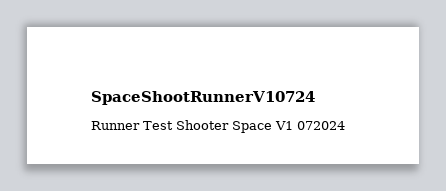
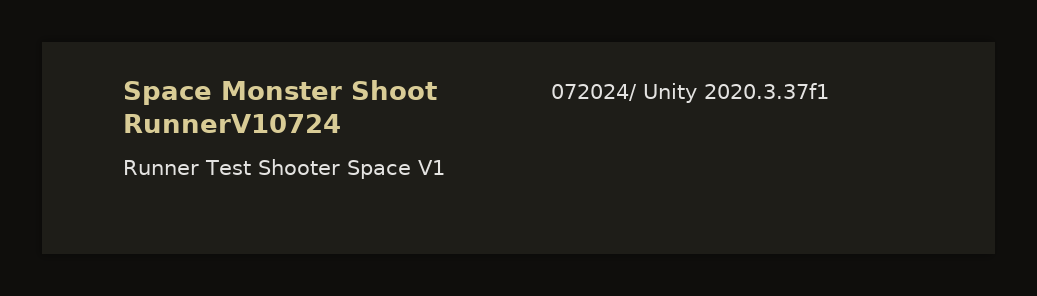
- SpaceShootRunnerV10724
+ Space Monster Shoot RunnerV10724
- Runner Test Shooter Space V1 072024
+ Runner Test Shooter Space V1 072024/ Unity 2020.3.37f1

